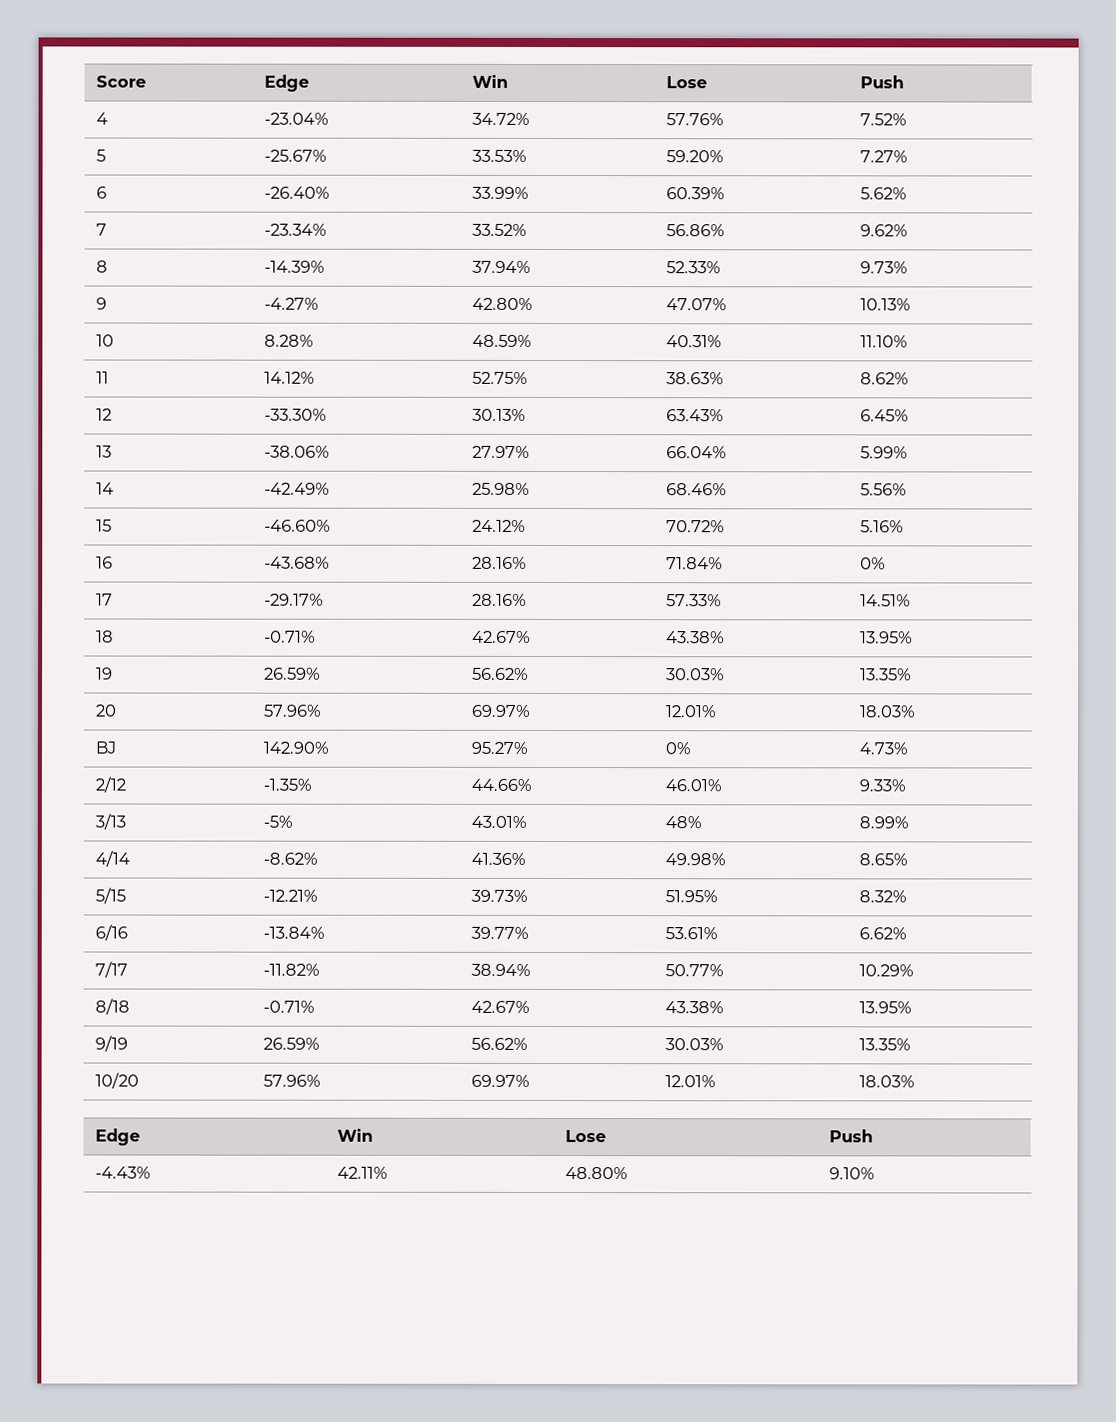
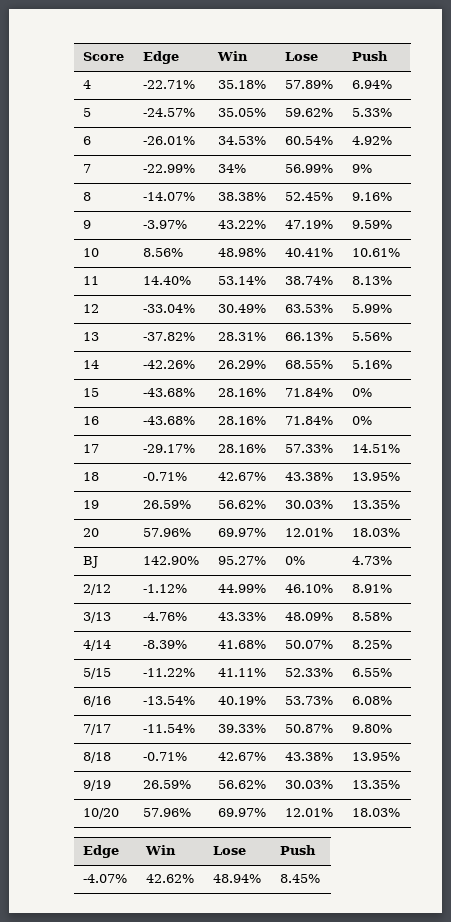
- 4 | -23.04% | 34.72% | 57.76% | 7.52%
- 5 | -25.67% | 33.53% | 59.20% | 7.27%
- 6 | -26.40% | 33.99% | 60.39% | 5.62%
- 7 | -23.34% | 33.52% | 56.86% | 9.62%
- 8 | -14.39% | 37.94% | 52.33% | 9.73%
- 9 | -4.27% | 42.80% | 47.07% | 10.13%
- 10 | 8.28% | 48.59% | 40.31% | 11.10%
- 11 | 14.12% | 52.75% | 38.63% | 8.62%
- 12 | -33.30% | 30.13% | 63.43% | 6.45%
- 13 | -38.06% | 27.97% | 66.04% | 5.99%
- 14 | -42.49% | 25.98% | 68.46% | 5.56%
- 15 | -46.60% | 24.12% | 70.72% | 5.16%
+ 4 | -22.71% | 35.18% | 57.89% | 6.94%
+ 5 | -24.57% | 35.05% | 59.62% | 5.33%
+ 6 | -26.01% | 34.53% | 60.54% | 4.92%
+ 7 | -22.99% | 34% | 56.99% | 9%
+ 8 | -14.07% | 38.38% | 52.45% | 9.16%
+ 9 | -3.97% | 43.22% | 47.19% | 9.59%
+ 10 | 8.56% | 48.98% | 40.41% | 10.61%
+ 11 | 14.40% | 53.14% | 38.74% | 8.13%
+ 12 | -33.04% | 30.49% | 63.53% | 5.99%
+ 13 | -37.82% | 28.31% | 66.13% | 5.56%
+ 14 | -42.26% | 26.29% | 68.55% | 5.16%
+ 15 | -43.68% | 28.16% | 71.84% | 0%
- 2/12 | -1.35% | 44.66% | 46.01% | 9.33%
- 3/13 | -5% | 43.01% | 48% | 8.99%
- 4/14 | -8.62% | 41.36% | 49.98% | 8.65%
- 5/15 | -12.21% | 39.73% | 51.95% | 8.32%
- 6/16 | -13.84% | 39.77% | 53.61% | 6.62%
- 7/17 | -11.82% | 38.94% | 50.77% | 10.29%
+ 2/12 | -1.12% | 44.99% | 46.10% | 8.91%
+ 3/13 | -4.76% | 43.33% | 48.09% | 8.58%
+ 4/14 | -8.39% | 41.68% | 50.07% | 8.25%
+ 5/15 | -11.22% | 41.11% | 52.33% | 6.55%
+ 6/16 | -13.54% | 40.19% | 53.73% | 6.08%
+ 7/17 | -11.54% | 39.33% | 50.87% | 9.80%
- -4.43% | 42.11% | 48.80% | 9.10%
+ -4.07% | 42.62% | 48.94% | 8.45%

